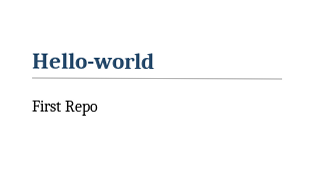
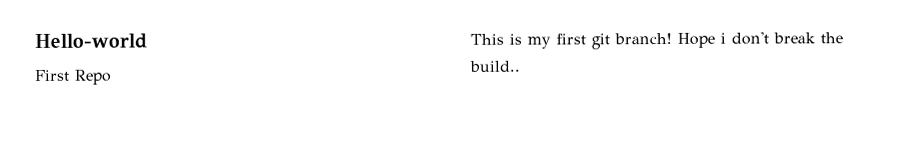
+ This is my first git branch! Hope i don't break the build..

